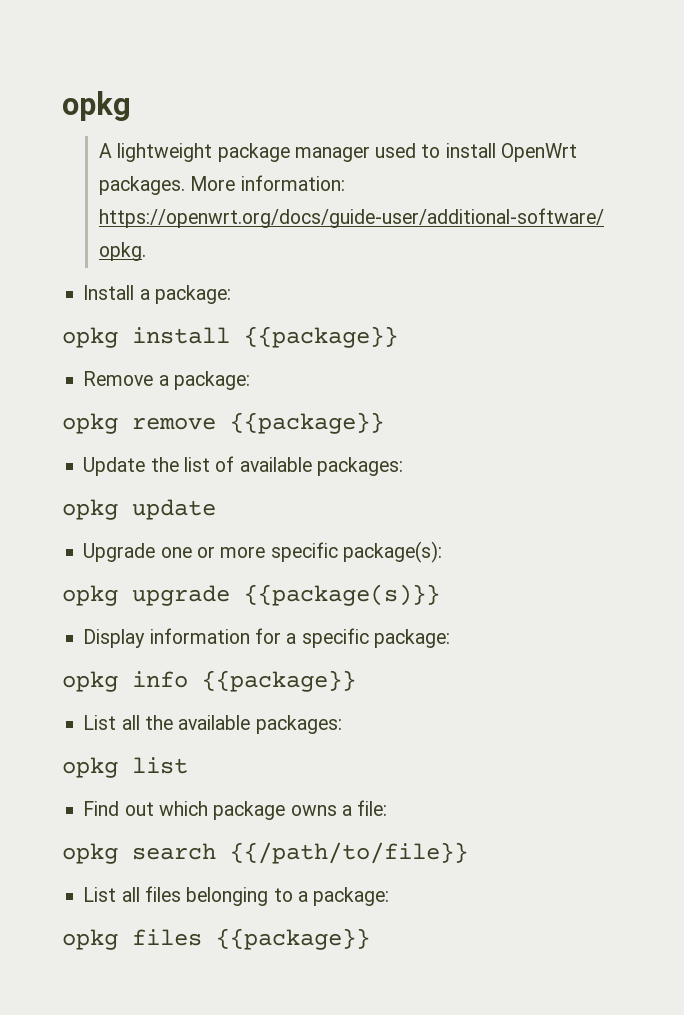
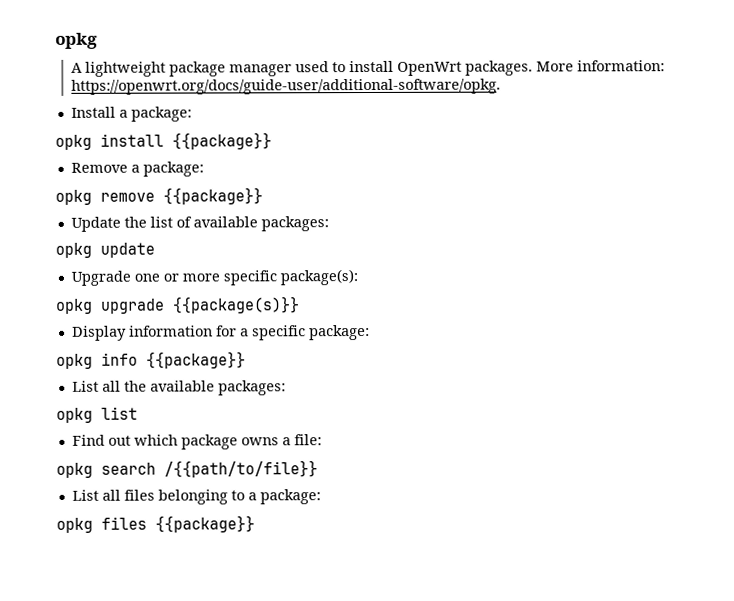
- opkg search {{/path/to/file}}
+ opkg search /{{path/to/file}}

